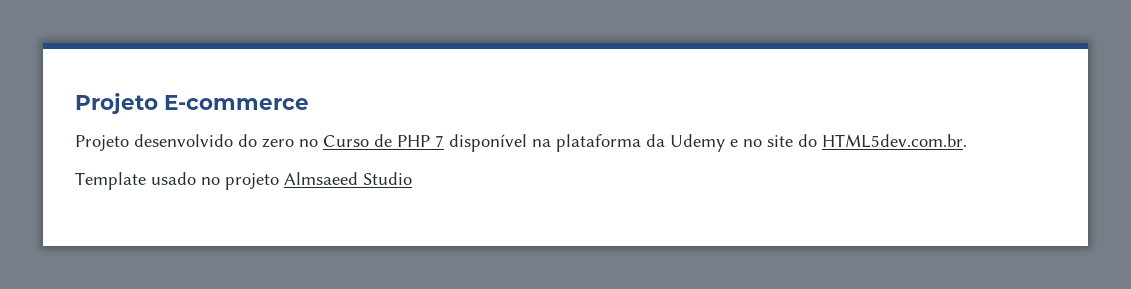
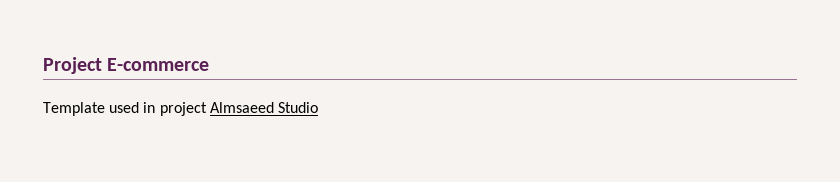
- Projeto E-commerce
+ Project E-commerce
- Projeto desenvolvido do zero no Curso de PHP 7 disponível na plataforma da Udemy e no site do HTML5dev.com.br.
- Template usado no projeto Almsaeed Studio
+ Template used in project Almsaeed Studio

